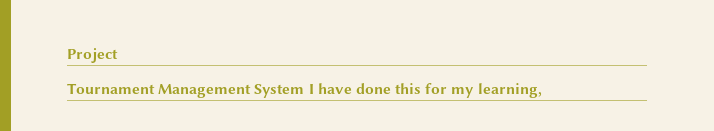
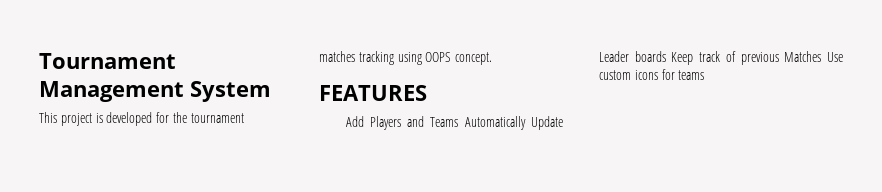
- Project
- Tournament Management System I have done this for my learning,
+ Tournament Management System
+ This project is developed for the tournament matches tracking using OOPS concept.
+ FEATURES
+ Add Players and Teams Automatically Update Leader boards Keep track of previous Matches Use custom icons for teams

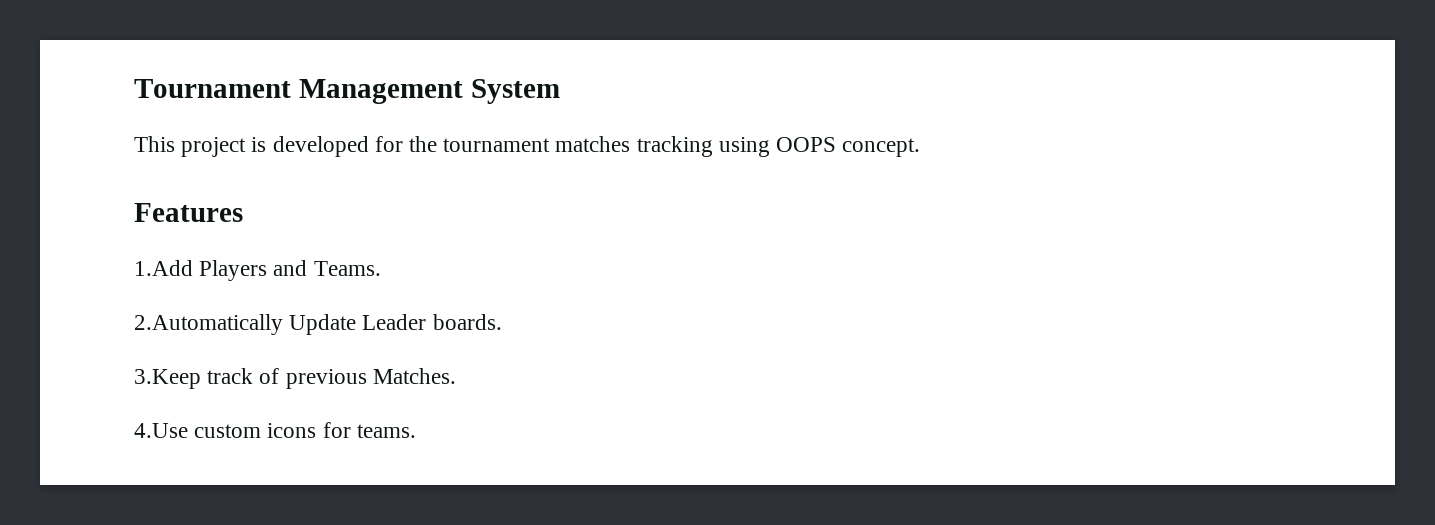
- FEATURES
- Add Players and Teams Automatically Update Leader boards Keep track of previous Matches Use custom icons for teams
+ Features
+ 1.Add Players and Teams.
+ 2.Automatically Update Leader boards.
+ 3.Keep track of previous Matches.
+ 4.Use custom icons for teams.

